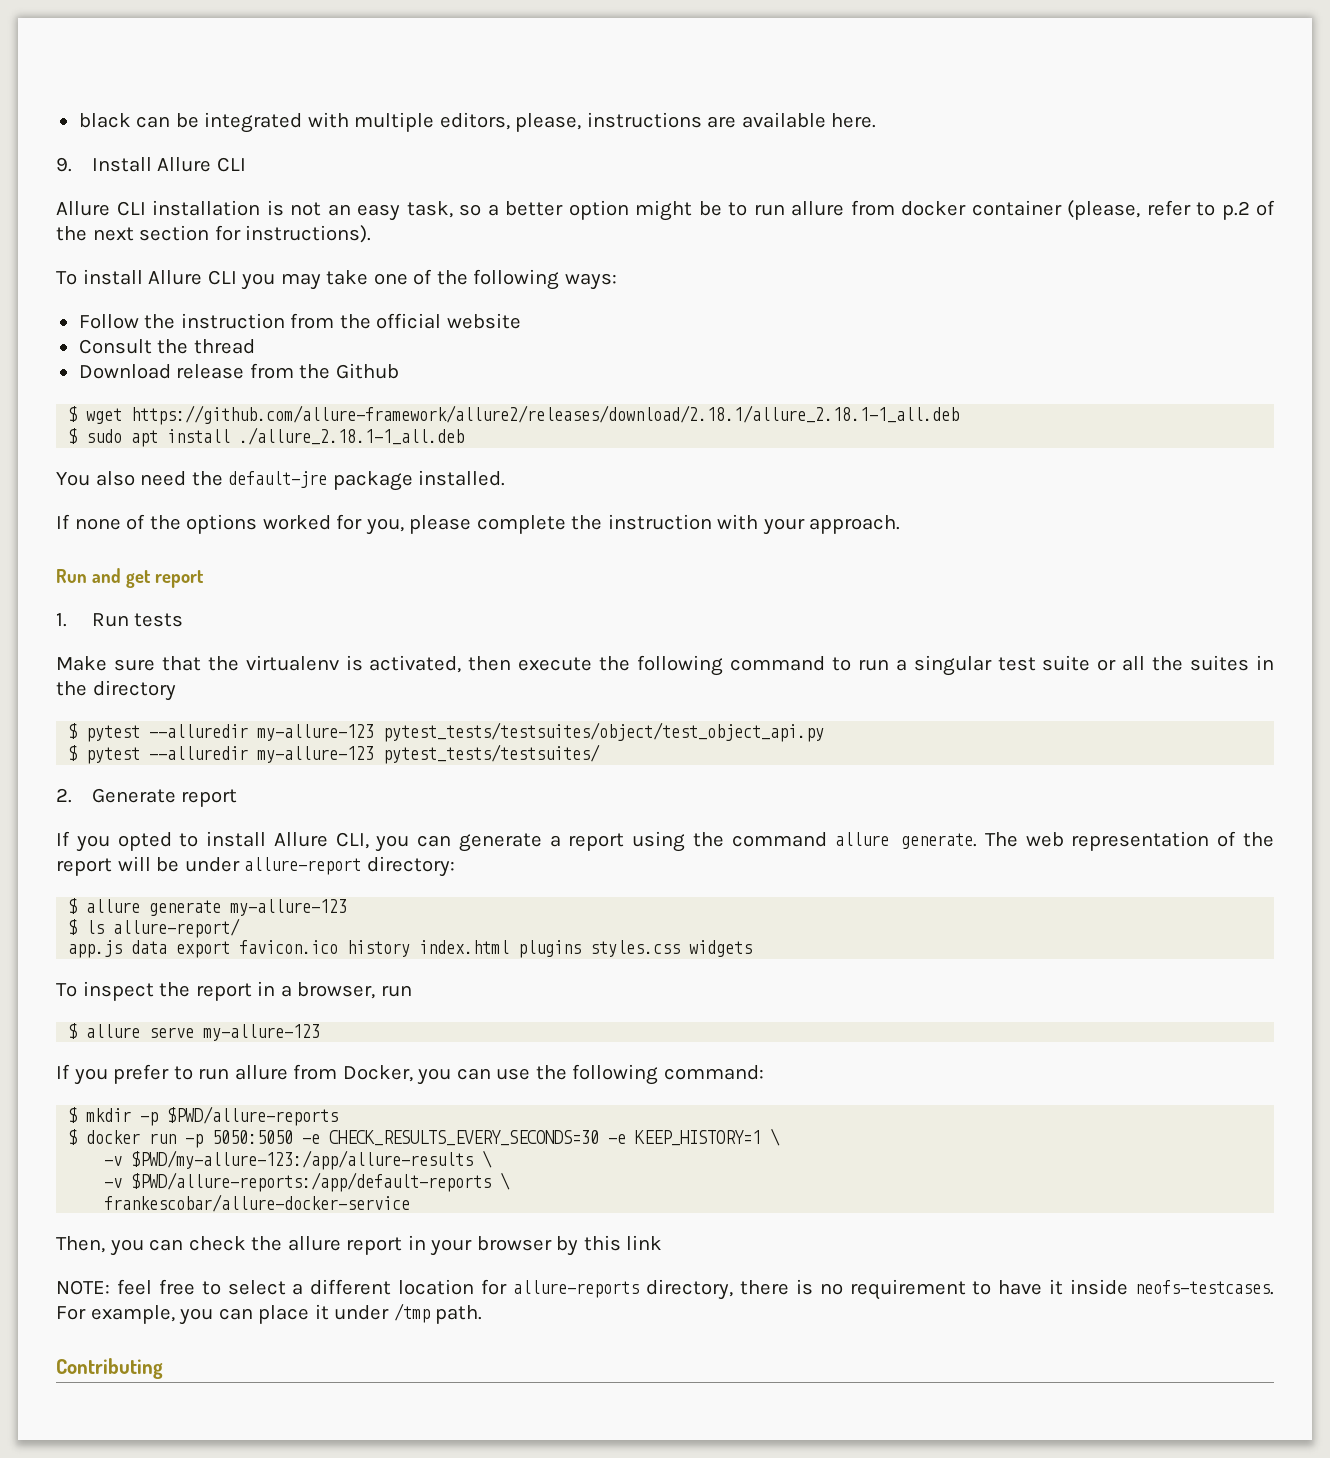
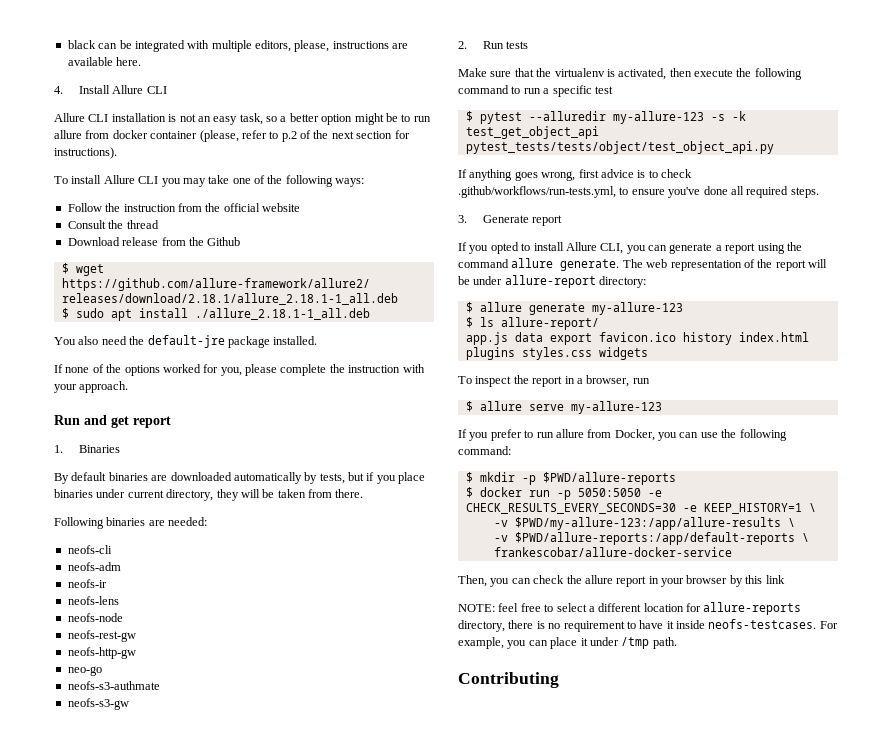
- 9. Install Allure CLI
+ 4. Install Allure CLI
- 1. Run tests
+ 1. Binaries
+ By default binaries are downloaded automatically by tests, but if you place binaries under current directory, they will be taken from there.
+ Following binaries are needed:
+ neofs-cli
+ neofs-adm
+ neofs-ir
+ neofs-lens
+ neofs-node
+ neofs-rest-gw
+ neofs-http-gw
+ neo-go
+ neofs-s3-authmate
+ neofs-s3-gw
+ 2. Run tests
- Make sure that the virtualenv is activated, then execute the following command to run a singular test suite or all the suites in the directory
- $ pytest --alluredir my-allure-123 pytest_tests/testsuites/object/test_object_api.py
- $ pytest --alluredir my-allure-123 pytest_tests/testsuites/
- 2. Generate report
+ Make sure that the virtualenv is activated, then execute the following command to run a specific test
+ $ pytest --alluredir my-allure-123 -s -k test_get_object_api pytest_tests/tests/object/test_object_api.py
+ If anything goes wrong, first advice is to check .github/workflows/run-tests.yml, to ensure you've done all required steps.
+ 3. Generate report

